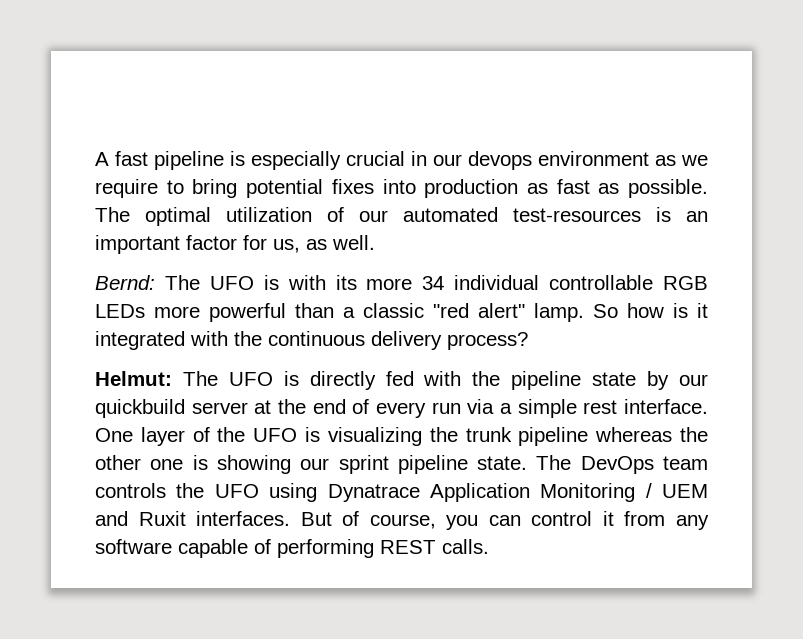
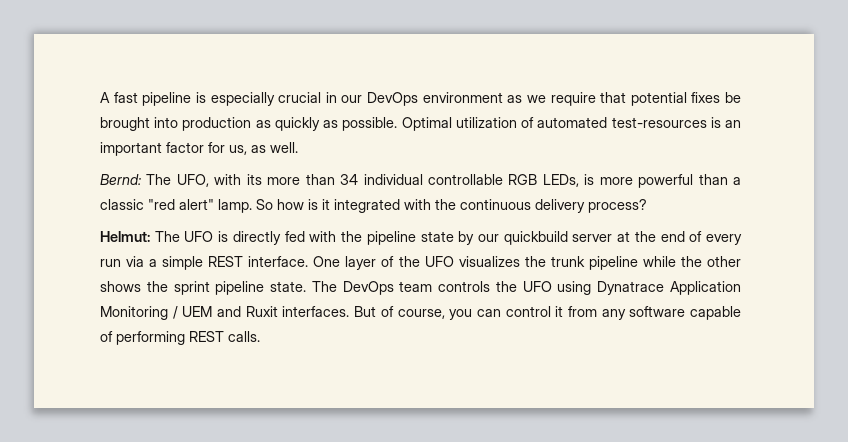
- A fast pipeline is especially crucial in our devops environment as we require to bring potential fixes into production as fast as possible.
+ A fast pipeline is especially crucial in our DevOps environment as we require that potential fixes be brought into production as quickly as possible.
- The optimal utilization of our automated test-resources is an important factor for us, as well.
+ Optimal utilization of automated test-resources is an important factor for us, as well.
- Bernd: The UFO is with its more 34 individual controllable RGB LEDs more powerful than a classic "red alert" lamp.
+ Bernd: The UFO, with its more than 34 individual controllable RGB LEDs, is more powerful than a classic "red alert" lamp.
- Helmut: The UFO is directly fed with the pipeline state by our quickbuild server at the end of every run via a simple rest interface.
+ Helmut: The UFO is directly fed with the pipeline state by our quickbuild server at the end of every run via a simple REST interface.
- One layer of the UFO is visualizing the trunk pipeline whereas the other one is showing our sprint pipeline state.
+ One layer of the UFO visualizes the trunk pipeline while the other shows the sprint pipeline state.

